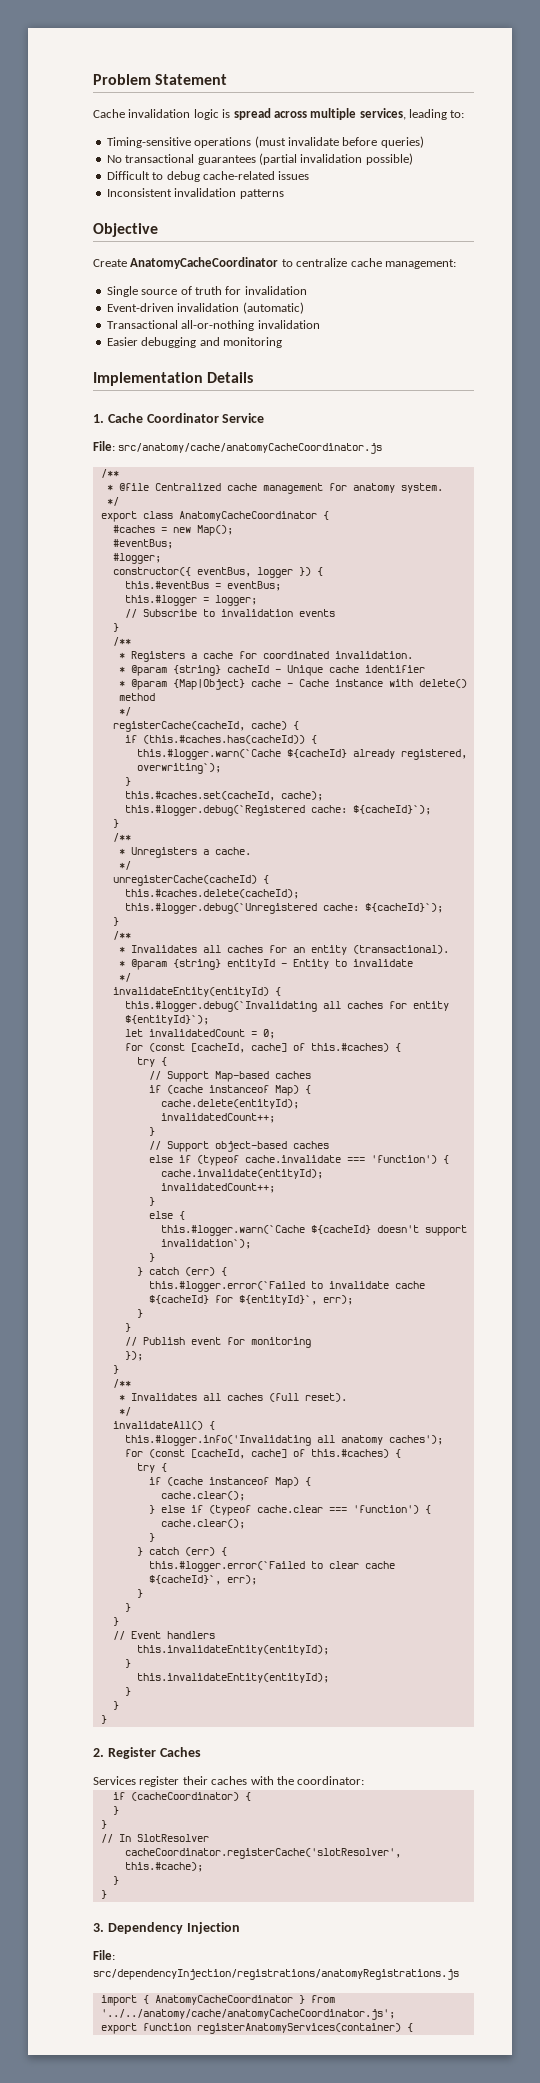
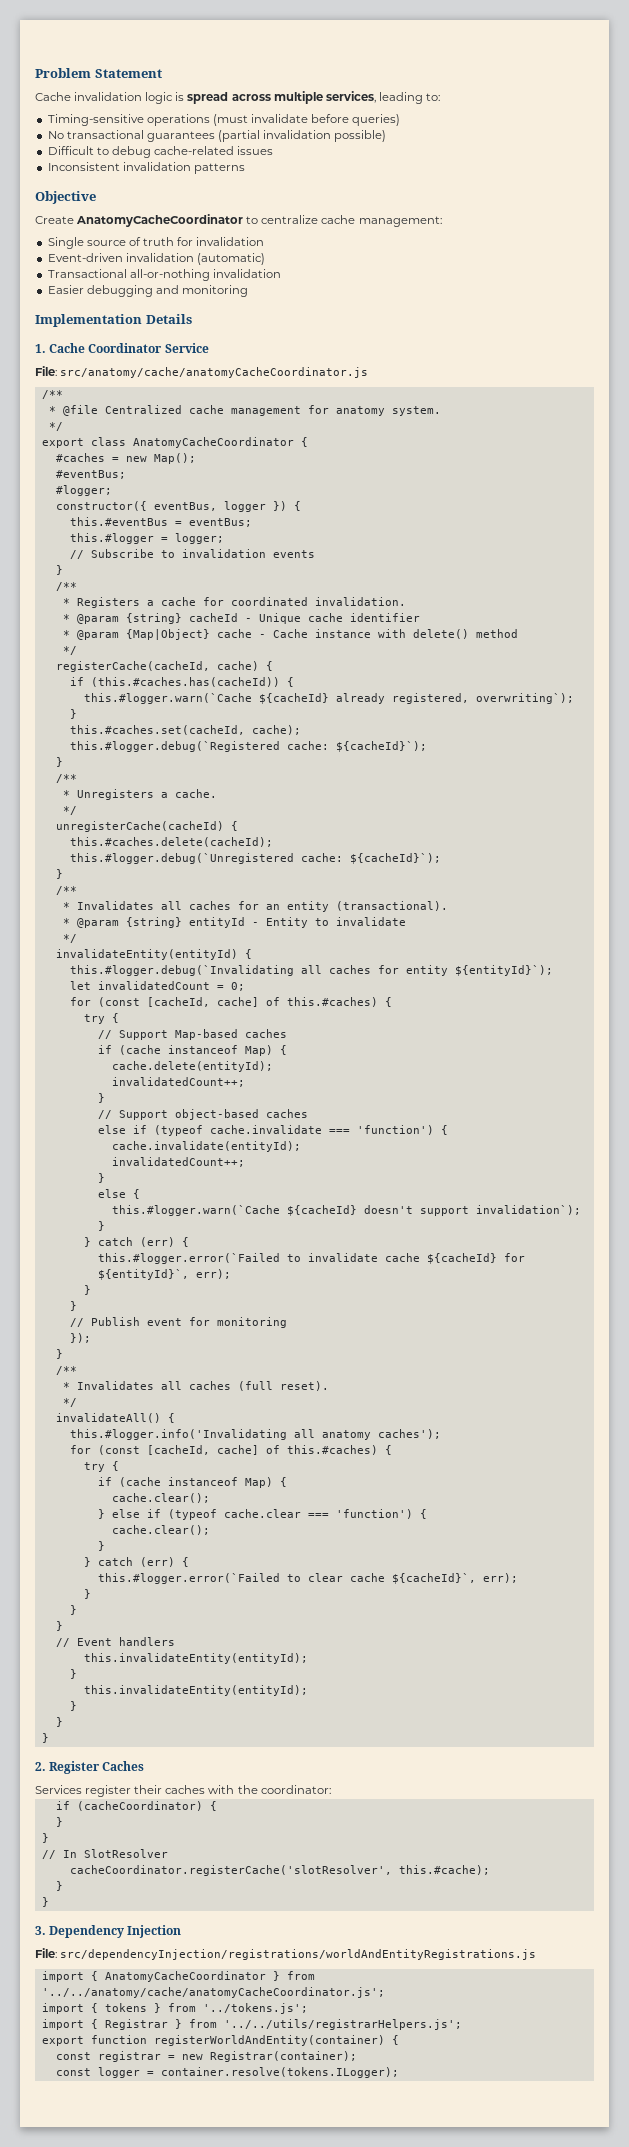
- File: src/dependencyInjection/registrations/anatomyRegistrations.js
+ File: src/dependencyInjection/registrations/worldAndEntityRegistrations.js
+ import { tokens } from '../tokens.js';
+ import { Registrar } from '../../utils/registrarHelpers.js';
- export function registerAnatomyServices(container) {
+ export function registerWorldAndEntity(container) {
+ const registrar = new Registrar(container);
+ const logger = container.resolve(tokens.ILogger);

